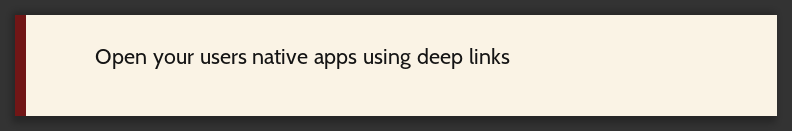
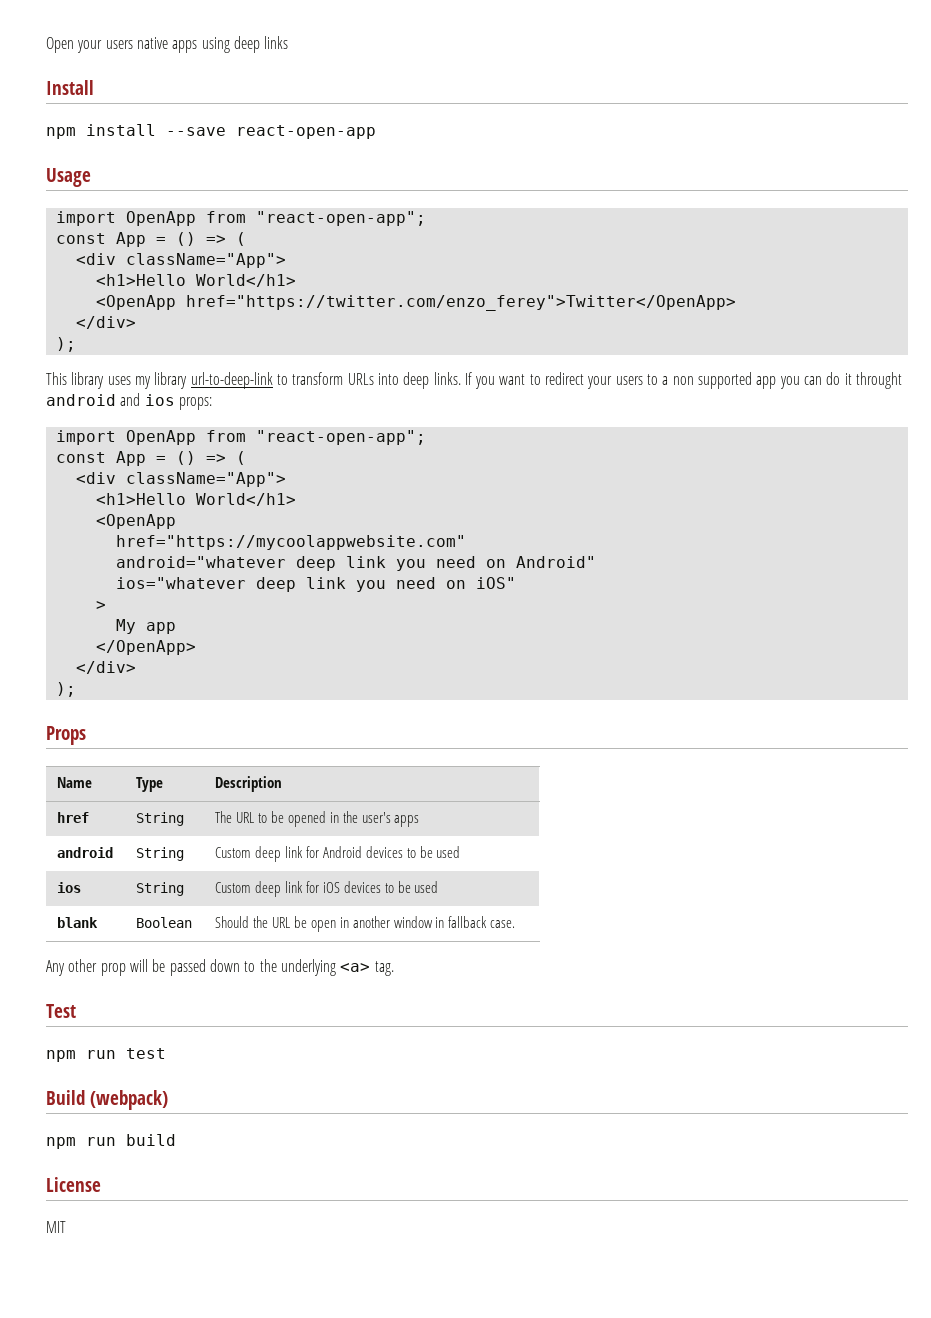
+ Install
+ npm install --save react-open-app
+ Usage
+ import OpenApp from "react-open-app";
+ const App = () => (
+ <div className="App">
+ <h1>Hello World</h1>
+ <OpenApp href="https://twitter.com/enzo_ferey">Twitter</OpenApp>
+ </div>
+ );
+ This library uses my library url-to-deep-link to transform URLs into deep links. If you want to redirect your users to a non supported app you can do it throught android and ios props:
+ import OpenApp from "react-open-app";
+ const App = () => (
+ <div className="App">
+ <h1>Hello World</h1>
+ <OpenApp
+ href="https://mycoolappwebsite.com"
+ android="whatever deep link you need on Android"
+ ios="whatever deep link you need on iOS"
+ >
+ My app
+ </OpenApp>
+ </div>
+ );
+ Props
+ Name | Type | Description
+ href | String | The URL to be opened in the user's apps
+ android | String | Custom deep link for Android devices to be used
+ ios | String | Custom deep link for iOS devices to be used
+ blank | Boolean | Should the URL be open in another window in fallback case.
+ Any other prop will be passed down to the underlying <a> tag.
+ Test
+ npm run test
+ Build (webpack)
+ npm run build
+ License
+ MIT

